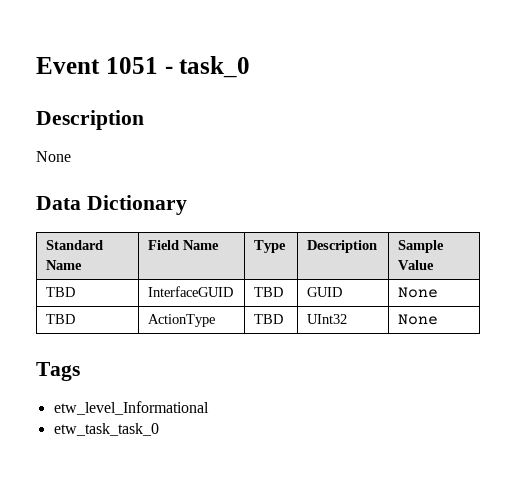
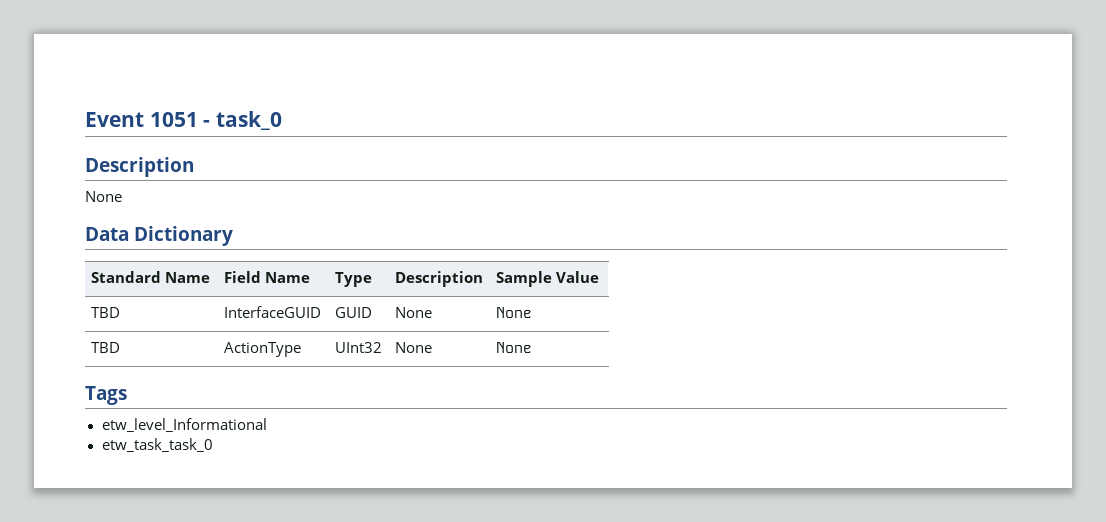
- TBD | InterfaceGUID | TBD | GUID | None
+ TBD | InterfaceGUID | GUID | None | None
- TBD | ActionType | TBD | UInt32 | None
+ TBD | ActionType | UInt32 | None | None

